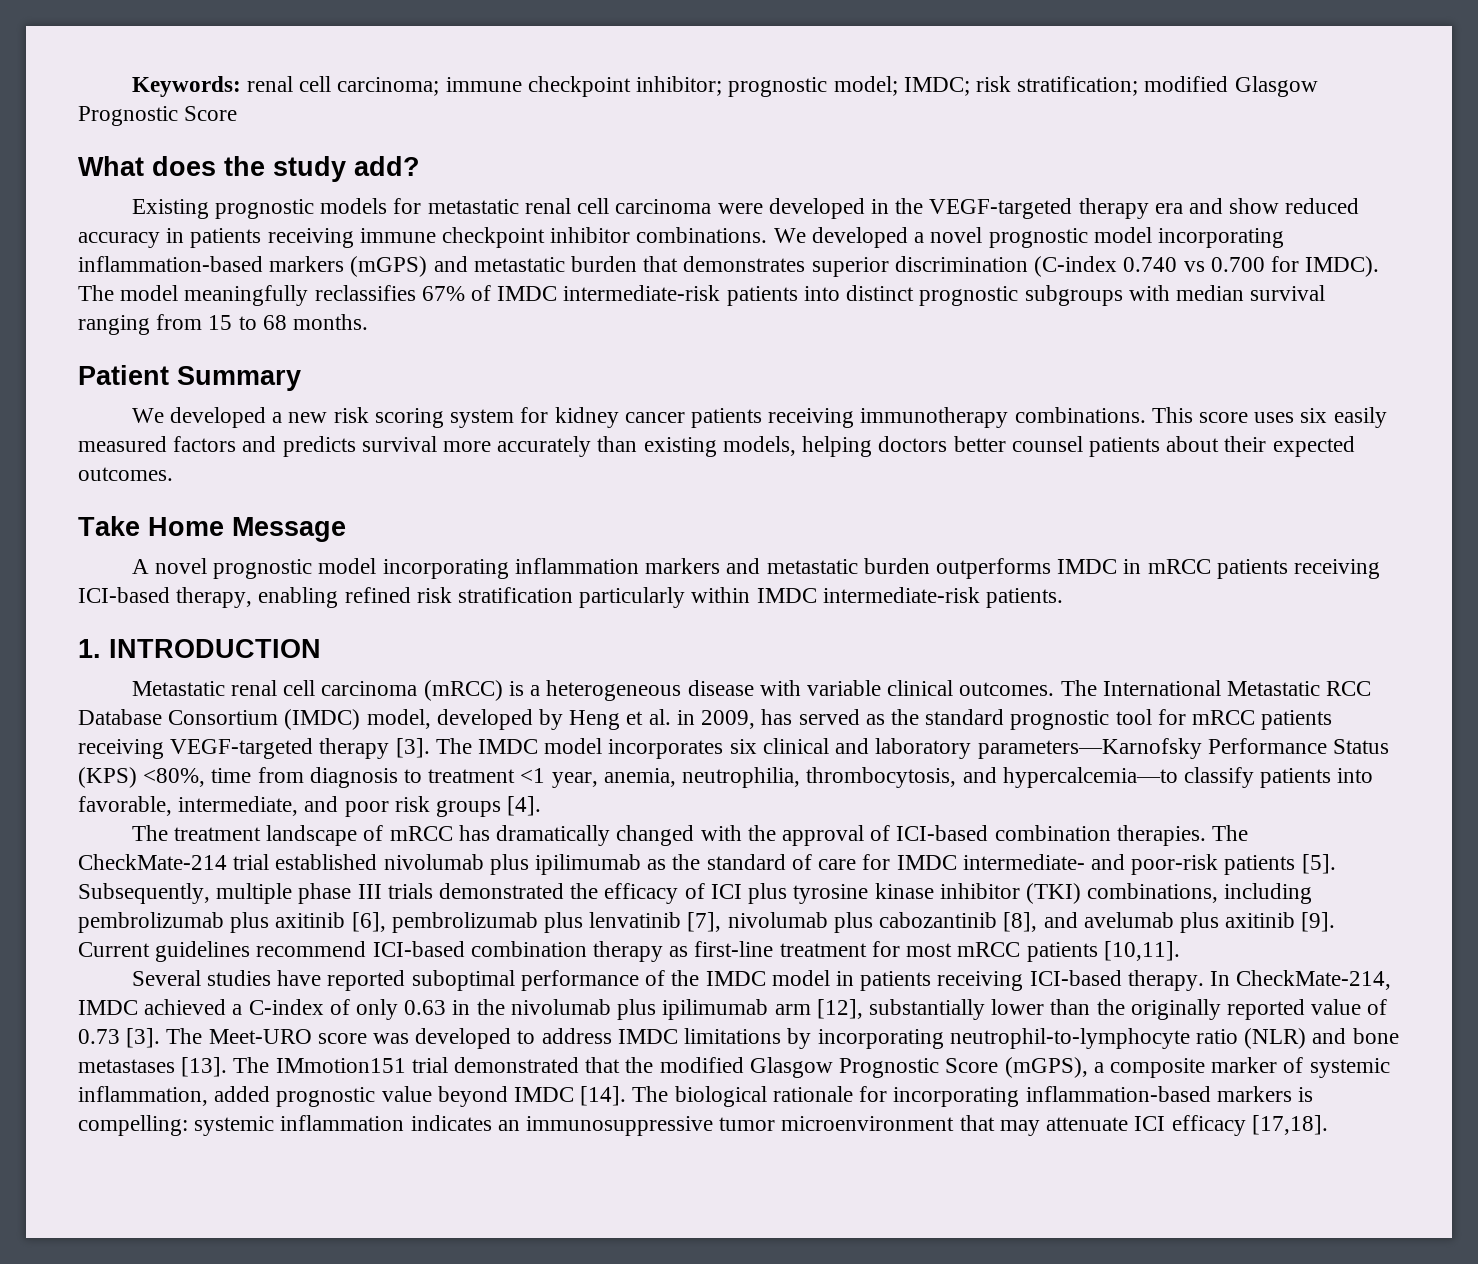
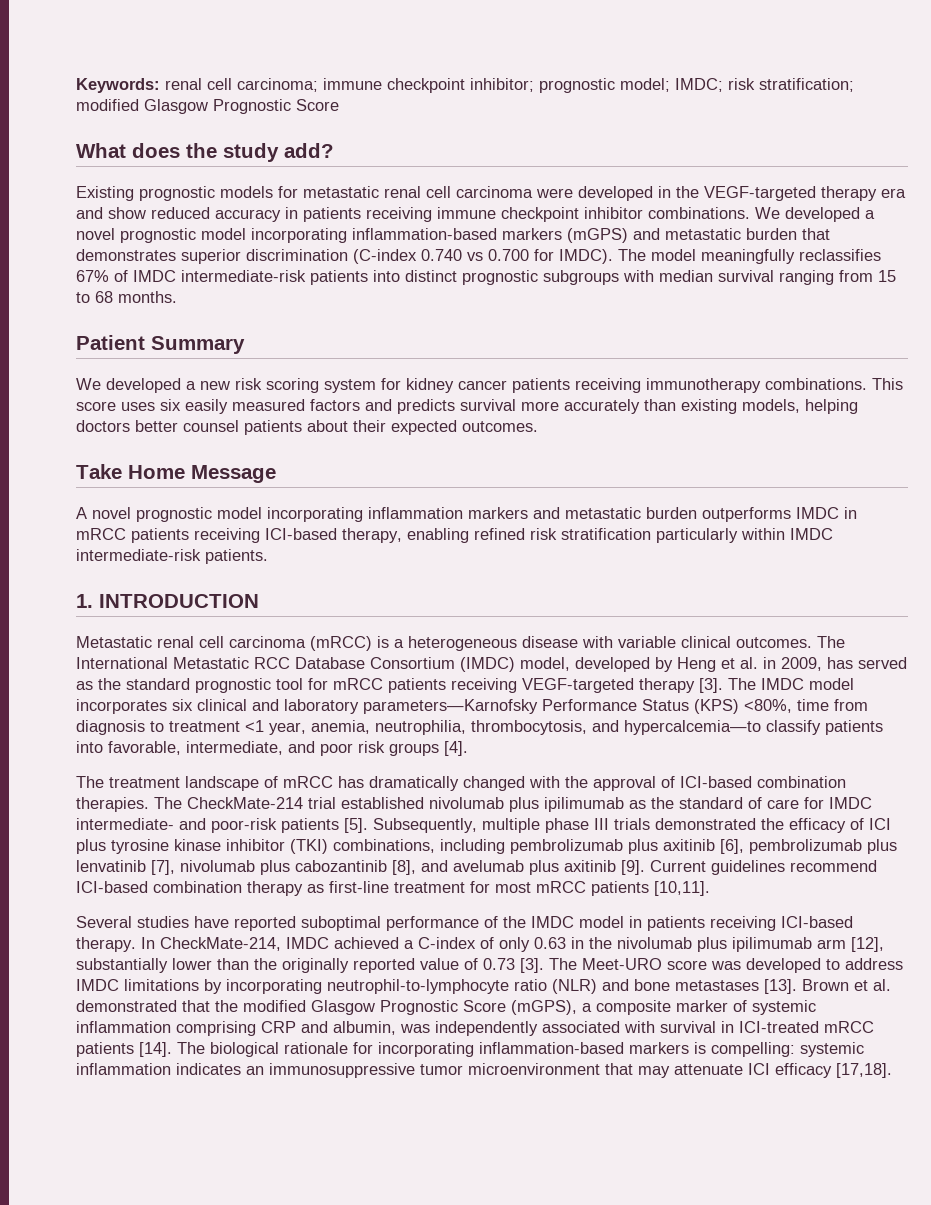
- The IMmotion151 trial demonstrated that the modified Glasgow Prognostic Score (mGPS), a composite marker of systemic inflammation, added prognostic value beyond IMDC [14].
+ Brown et al. demonstrated that the modified Glasgow Prognostic Score (mGPS), a composite marker of systemic inflammation comprising CRP and albumin, was independently associated with survival in ICI-treated mRCC patients [14].

